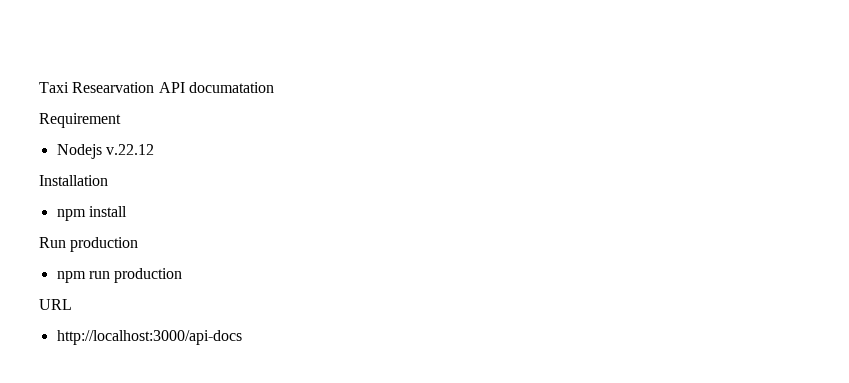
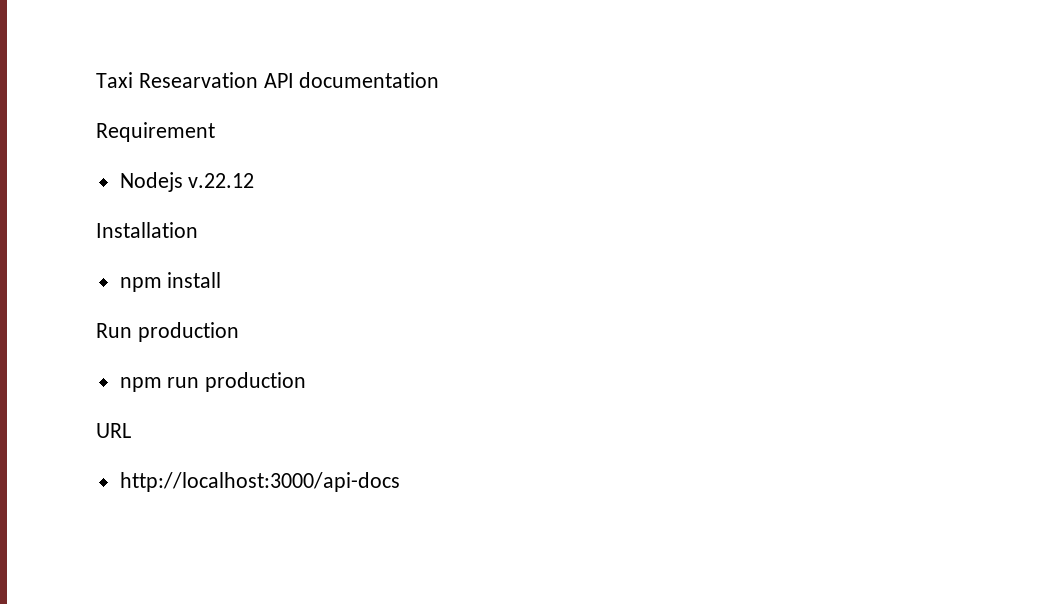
- Taxi Researvation API documatation
+ Taxi Researvation API documentation

